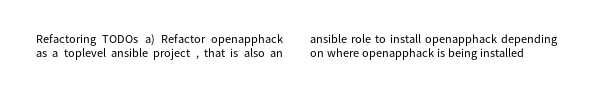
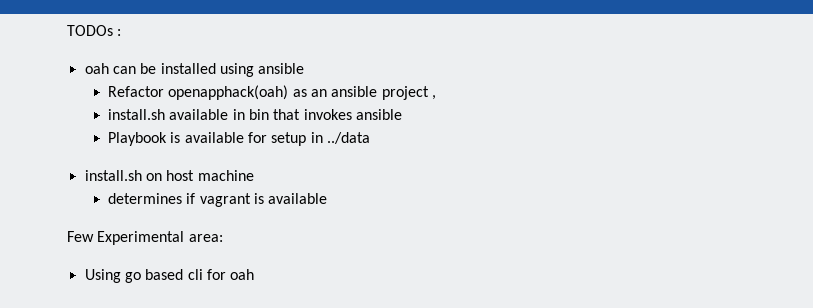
- Refactoring TODOs a) Refactor openapphack as a toplevel ansible project , that is also an ansible role to install openapphack depending on where openapphack is being installed
+ TODOs :
+ oah can be installed using ansible
+ Refactor openapphack(oah) as an ansible project ,
+ install.sh available in bin that invokes ansible
+ Playbook is available for setup in ../data
+ install.sh on host machine
+ determines if vagrant is available
+ Few Experimental area:
+ Using go based cli for oah

